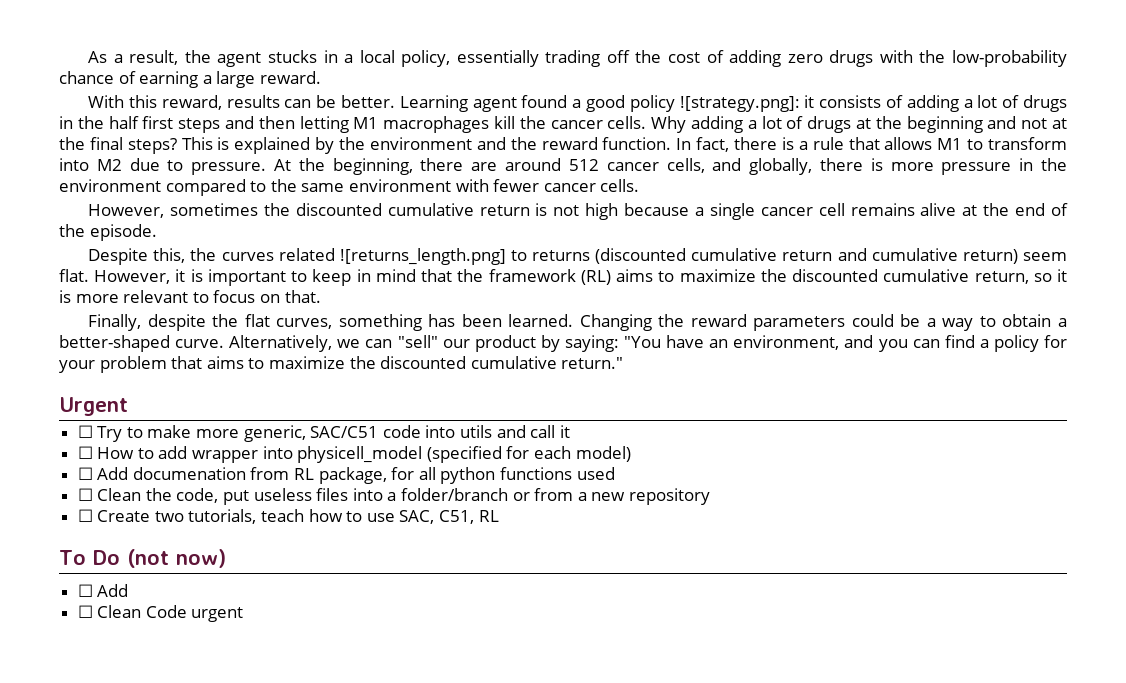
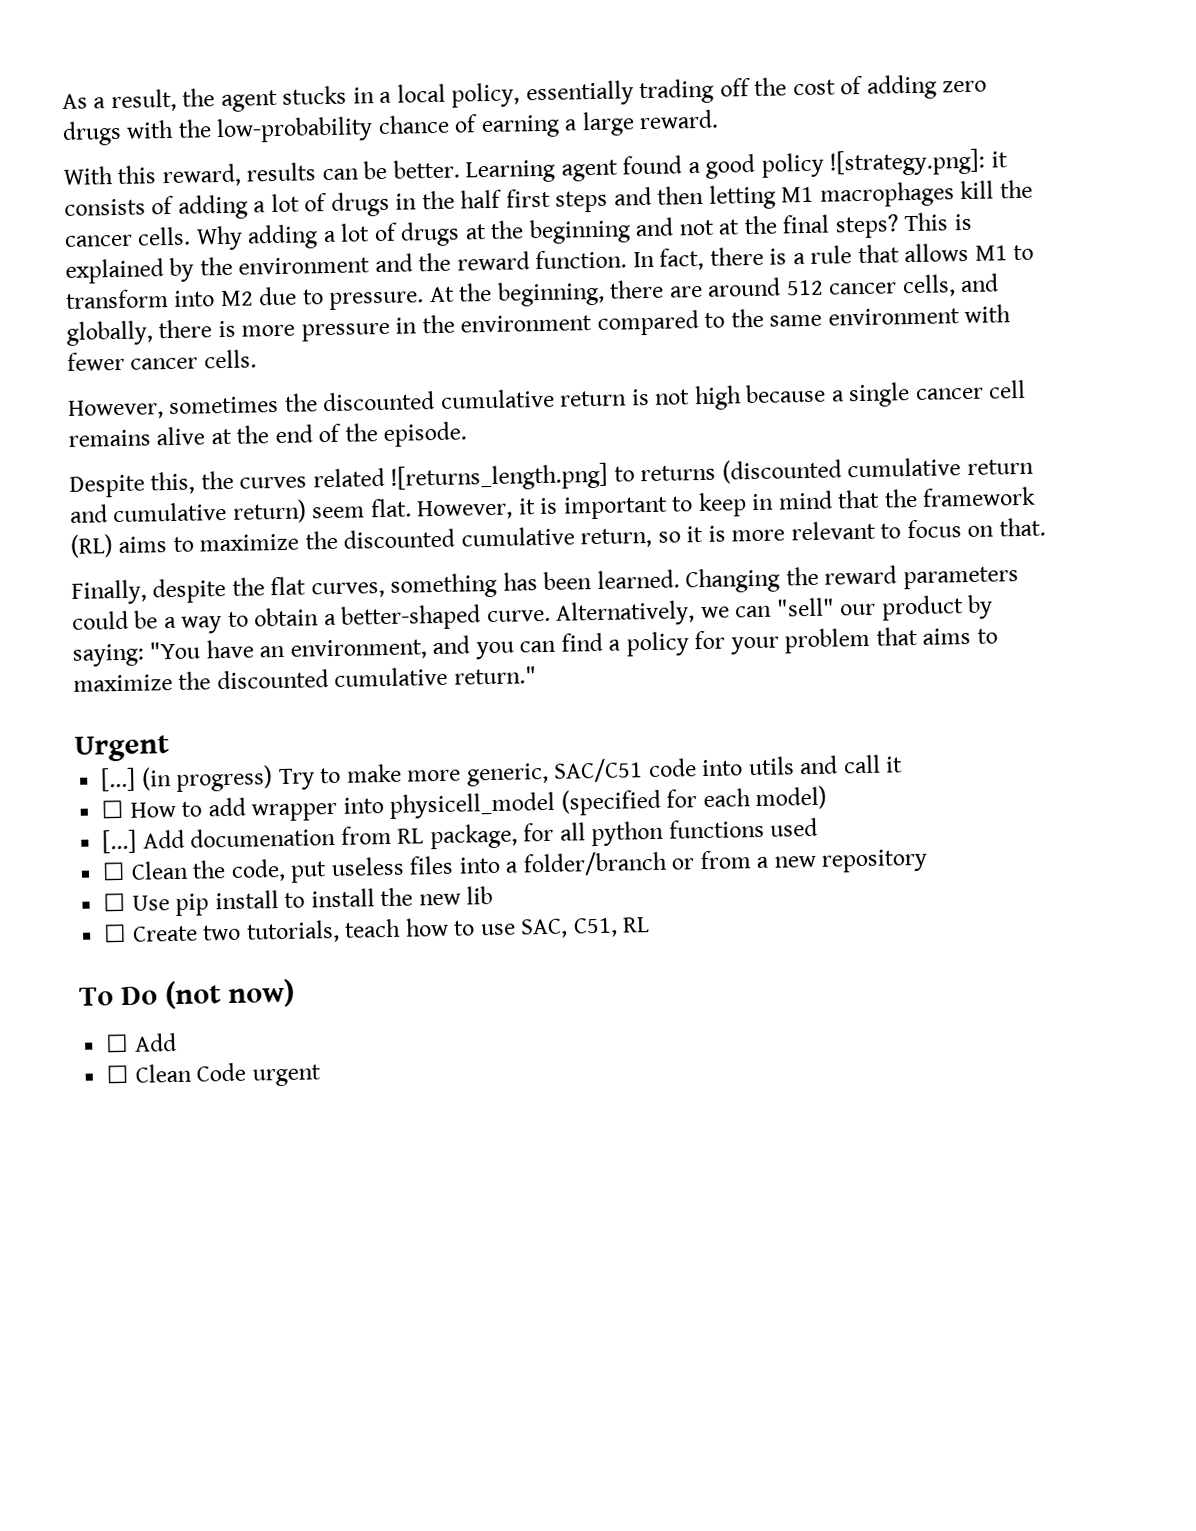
- ☐ Try to make more generic, SAC/C51 code into utils and call it
+ [...] (in progress) Try to make more generic, SAC/C51 code into utils and call it
- ☐ Add documenation from RL package, for all python functions used
+ [...] Add documenation from RL package, for all python functions used
+ ☐ Use pip install to install the new lib

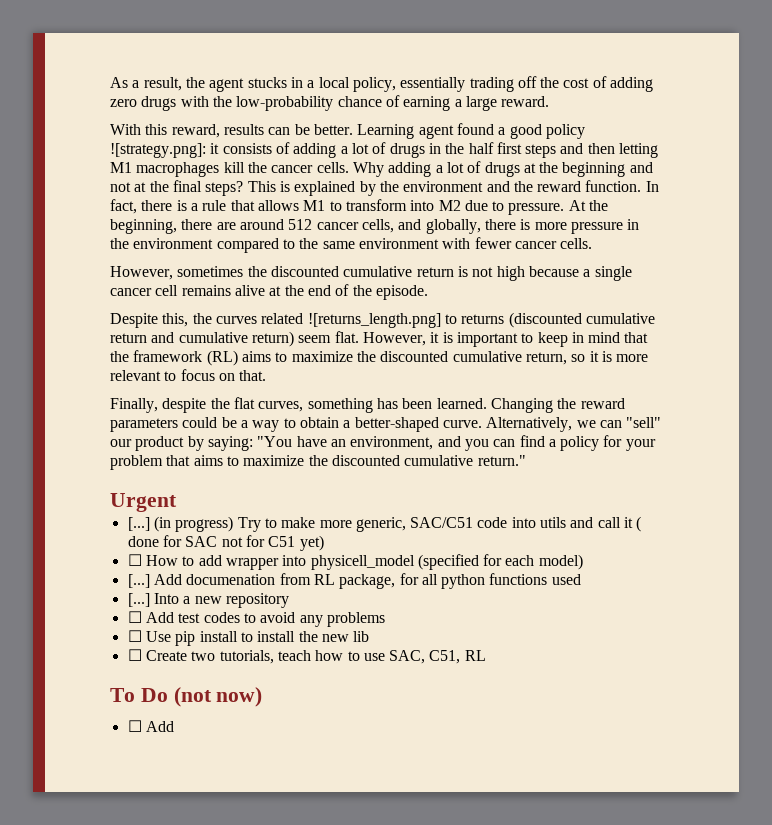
- (in progress) Try to make more generic, SAC/C51 code into utils and call it
+ (in progress) Try to make more generic, SAC/C51 code into utils and call it ( done for SAC not for C51 yet)
- ☐ Clean the code, put useless files into a folder/branch or from a new repository
+ [...] Into a new repository
+ ☐ Add test codes to avoid any problems
- ☐ Clean Code urgent

